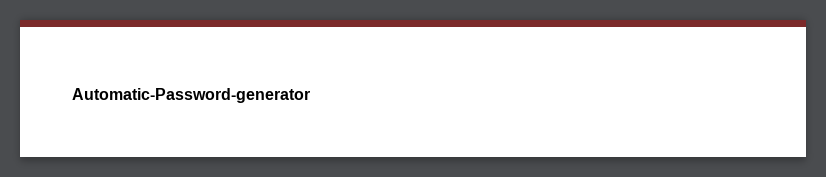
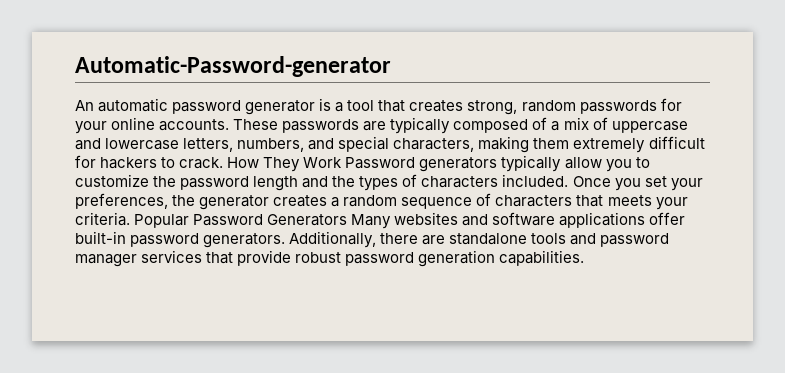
+ An automatic password generator is a tool that creates strong, random passwords for your online accounts. These passwords are typically composed of a mix of uppercase and lowercase letters, numbers, and special characters, making them extremely difficult for hackers to crack. How They Work Password generators typically allow you to customize the password length and the types of characters included. Once you set your preferences, the generator creates a random sequence of characters that meets your criteria. Popular Password Generators Many websites and software applications offer built-in password generators. Additionally, there are standalone tools and password manager services that provide robust password generation capabilities.

